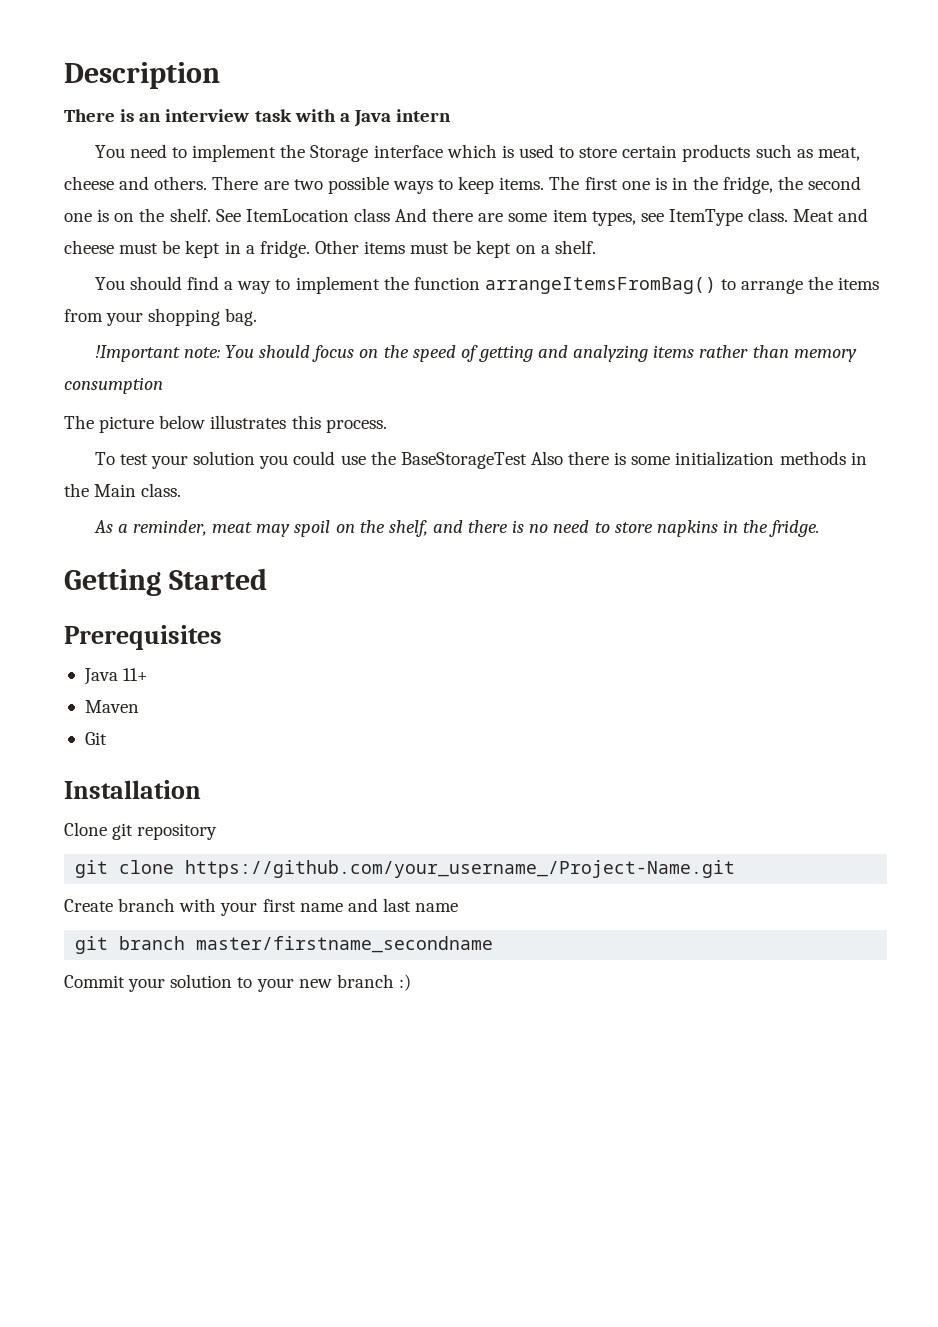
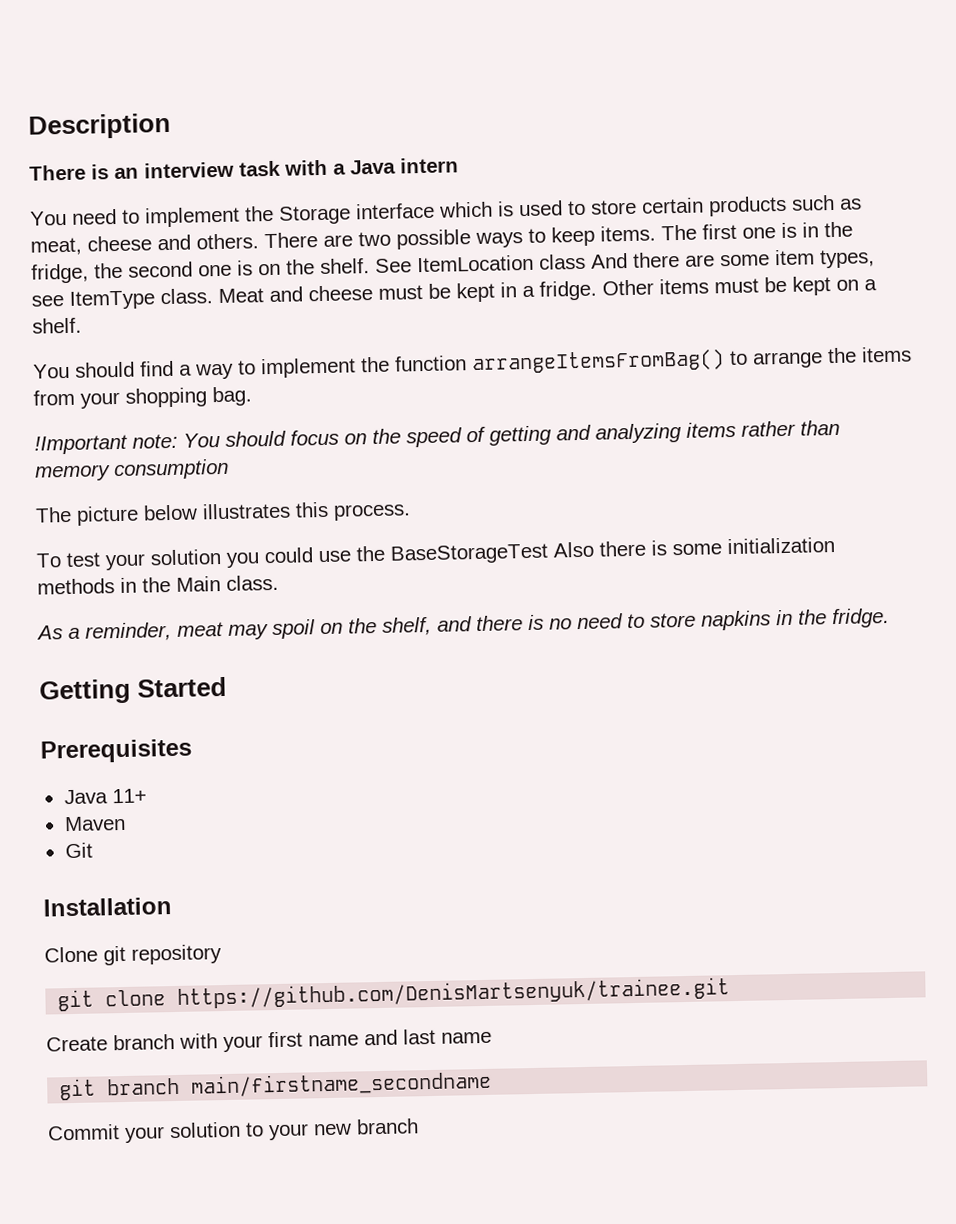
- git clone https://github.com/your_username_/Project-Name.git
+ git clone https://github.com/DenisMartsenyuk/trainee.git
- git branch master/firstname_secondname
+ git branch main/firstname_secondname
- Commit your solution to your new branch :)
+ Commit your solution to your new branch

